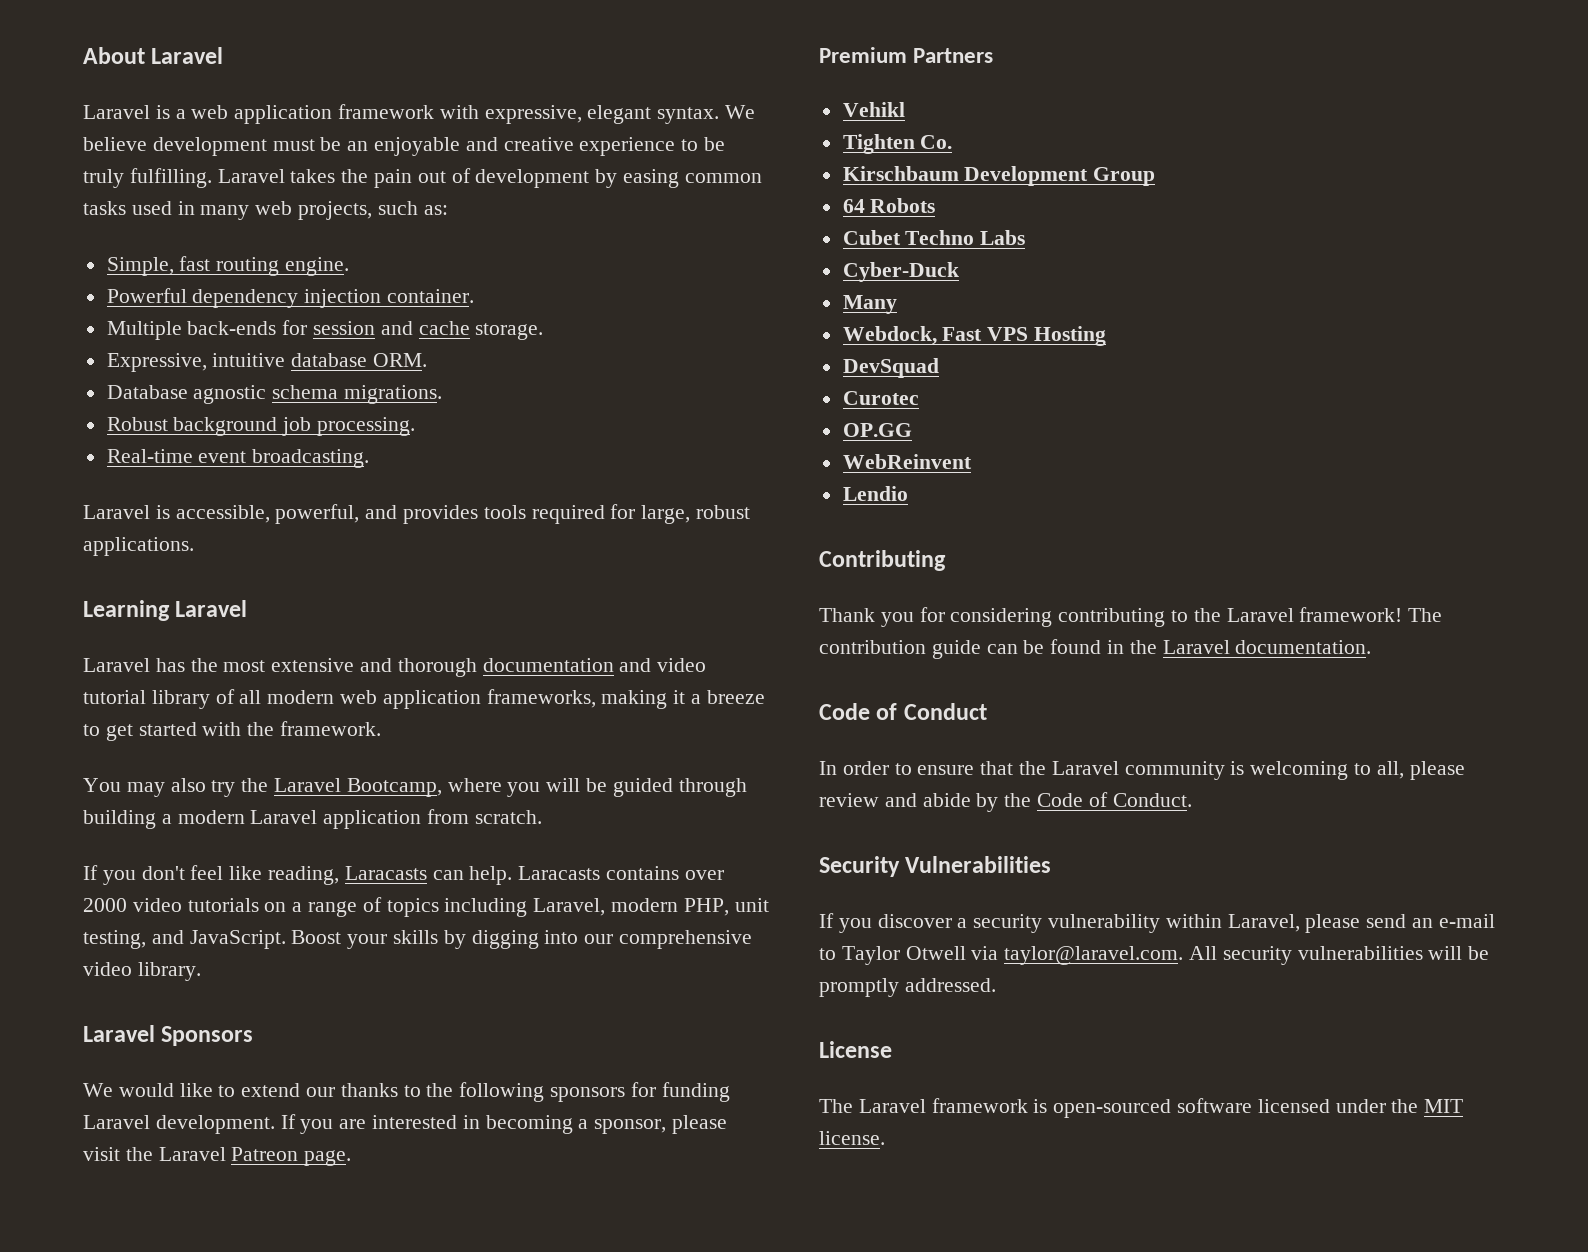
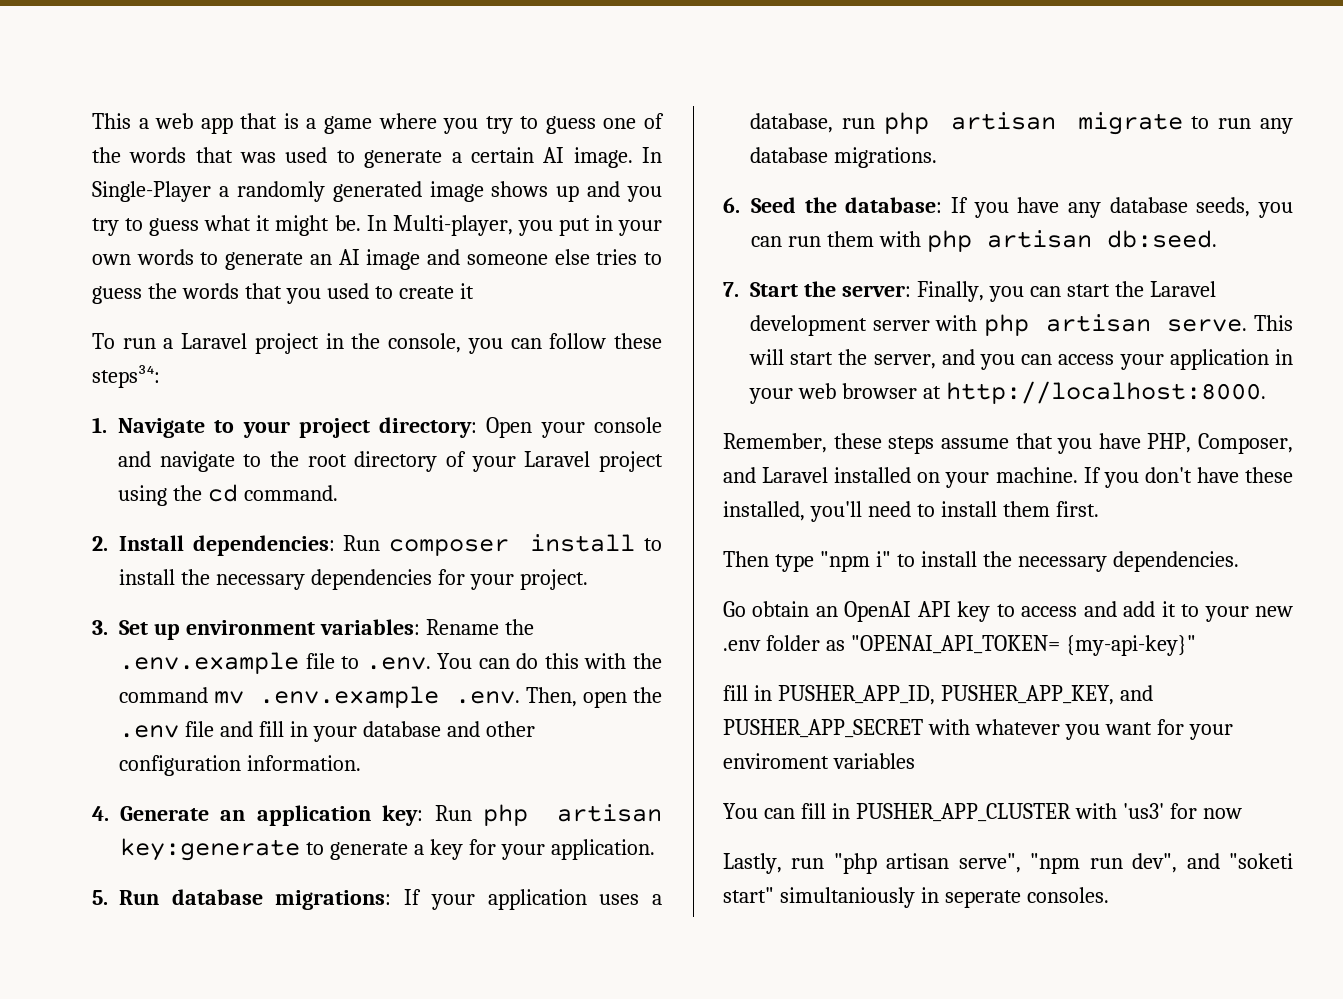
- About Laravel
- Laravel is a web application framework with expressive, elegant syntax. We believe development must be an enjoyable and creative experience to be truly fulfilling. Laravel takes the pain out of development by easing common tasks used in many web projects, such as:
- Simple, fast routing engine.
- Powerful dependency injection container.
- Multiple back-ends for session and cache storage.
- Expressive, intuitive database ORM.
- Database agnostic schema migrations.
- Robust background job processing.
- Real-time event broadcasting.
- Laravel is accessible, powerful, and provides tools required for large, robust applications.
- Learning Laravel
- Laravel has the most extensive and thorough documentation and video tutorial library of all modern web application frameworks, making it a breeze to get started with the framework.
- You may also try the Laravel Bootcamp, where you will be guided through building a modern Laravel application from scratch.
- If you don't feel like reading, Laracasts can help. Laracasts contains over 2000 video tutorials on a range of topics including Laravel, modern PHP, unit testing, and JavaScript. Boost your skills by digging into our comprehensive video library.
- Laravel Sponsors
- We would like to extend our thanks to the following sponsors for funding Laravel development. If you are interested in becoming a sponsor, please visit the Laravel Patreon page.
- Premium Partners
- Vehikl
- Tighten Co.
- Kirschbaum Development Group
- 64 Robots
- Cubet Techno Labs
- Cyber-Duck
- Many
- Webdock, Fast VPS Hosting
- DevSquad
- Curotec
- OP.GG
- WebReinvent
- Lendio
- Contributing
- Thank you for considering contributing to the Laravel framework! The contribution guide can be found in the Laravel documentation.
- Code of Conduct
- In order to ensure that the Laravel community is welcoming to all, please review and abide by the Code of Conduct.
- Security Vulnerabilities
- If you discover a security vulnerability within Laravel, please send an e-mail to Taylor Otwell via taylor@laravel.com. All security vulnerabilities will be promptly addressed.
- License
- The Laravel framework is open-sourced software licensed under the MIT license.
+ This a web app that is a game where you try to guess one of the words that was used to generate a certain AI image. In Single-Player a randomly generated image shows up and you try to guess what it might be. In Multi-player, you put in your own words to generate an AI image and someone else tries to guess the words that you used to create it
+ To run a Laravel project in the console, you can follow these steps³⁴:
+ 1. Navigate to your project directory: Open your console and navigate to the root directory of your Laravel project using the cd command.
+ 2. Install dependencies: Run composer install to install the necessary dependencies for your project.
+ 3. Set up environment variables: Rename the .env.example file to .env. You can do this with the command mv .env.example .env. Then, open the .env file and fill in your database and other configuration information.
+ 4. Generate an application key: Run php artisan key:generate to generate a key for your application.
+ 5. Run database migrations: If your application uses a database, run php artisan migrate to run any database migrations.
+ 6. Seed the database: If you have any database seeds, you can run them with php artisan db:seed.
+ 7. Start the server: Finally, you can start the Laravel development server with php artisan serve. This will start the server, and you can access your application in your web browser at http://localhost:8000.
+ Remember, these steps assume that you have PHP, Composer, and Laravel installed on your machine. If you don't have these installed, you'll need to install them first.
+ Then type "npm i" to install the necessary dependencies.
+ Go obtain an OpenAI API key to access and add it to your new .env folder as "OPENAI_API_TOKEN= {my-api-key}"
+ fill in PUSHER_APP_ID, PUSHER_APP_KEY, and PUSHER_APP_SECRET with whatever you want for your enviroment variables
+ You can fill in PUSHER_APP_CLUSTER with 'us3' for now
+ Lastly, run "php artisan serve", "npm run dev", and "soketi start" simultaniously in seperate consoles.

